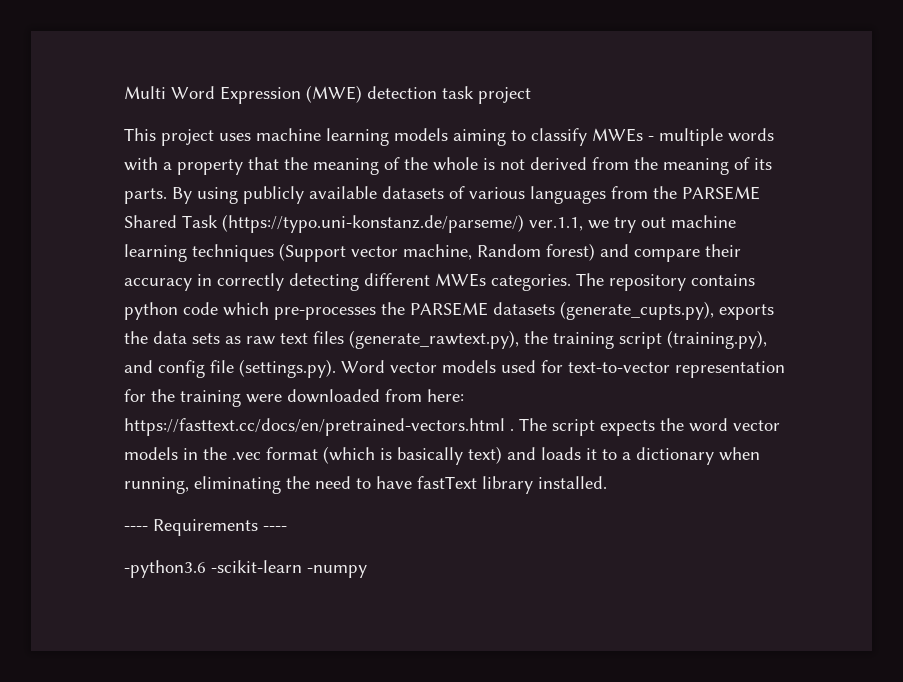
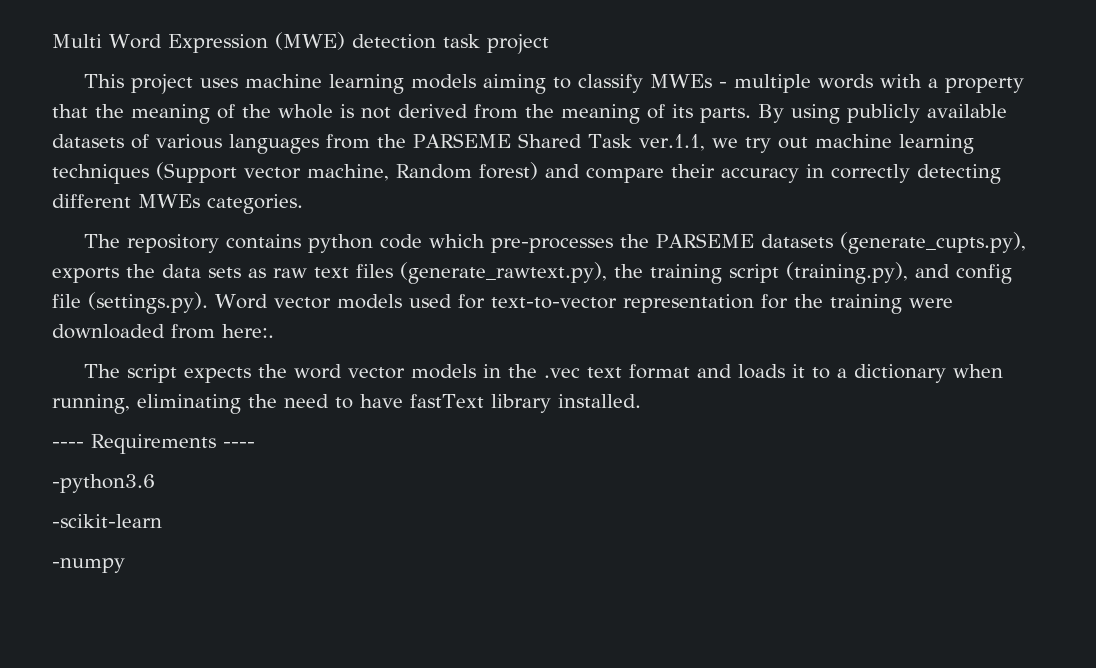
- By using publicly available datasets of various languages from the PARSEME Shared Task (https://typo.uni-konstanz.de/parseme/) ver.1.1, we try out machine learning techniques (Support vector machine, Random forest) and compare their accuracy in correctly detecting different MWEs categories. The repository contains python code which pre-processes the PARSEME datasets (generate_cupts.py), exports the data sets as raw text files (generate_rawtext.py), the training script (training.py), and config file (settings.py). Word vector models used for text-to-vector representation for the training were downloaded from here: https://fasttext.cc/docs/en/pretrained-vectors.html . The script expects the word vector models in the .vec format (which is basically text) and loads it to a dictionary when running, eliminating the need to have fastText library installed.
+ By using publicly available datasets of various languages from the PARSEME Shared Task ver.1.1, we try out machine learning techniques (Support vector machine, Random forest) and compare their accuracy in correctly detecting different MWEs categories.
+ The repository contains python code which pre-processes the PARSEME datasets (generate_cupts.py), exports the data sets as raw text files (generate_rawtext.py), the training script (training.py), and config file (settings.py). Word vector models used for text-to-vector representation for the training were downloaded from here:.
+ The script expects the word vector models in the .vec text format and loads it to a dictionary when running, eliminating the need to have fastText library installed.
- -python3.6 -scikit-learn -numpy
+ -python3.6
+ -scikit-learn
+ -numpy

